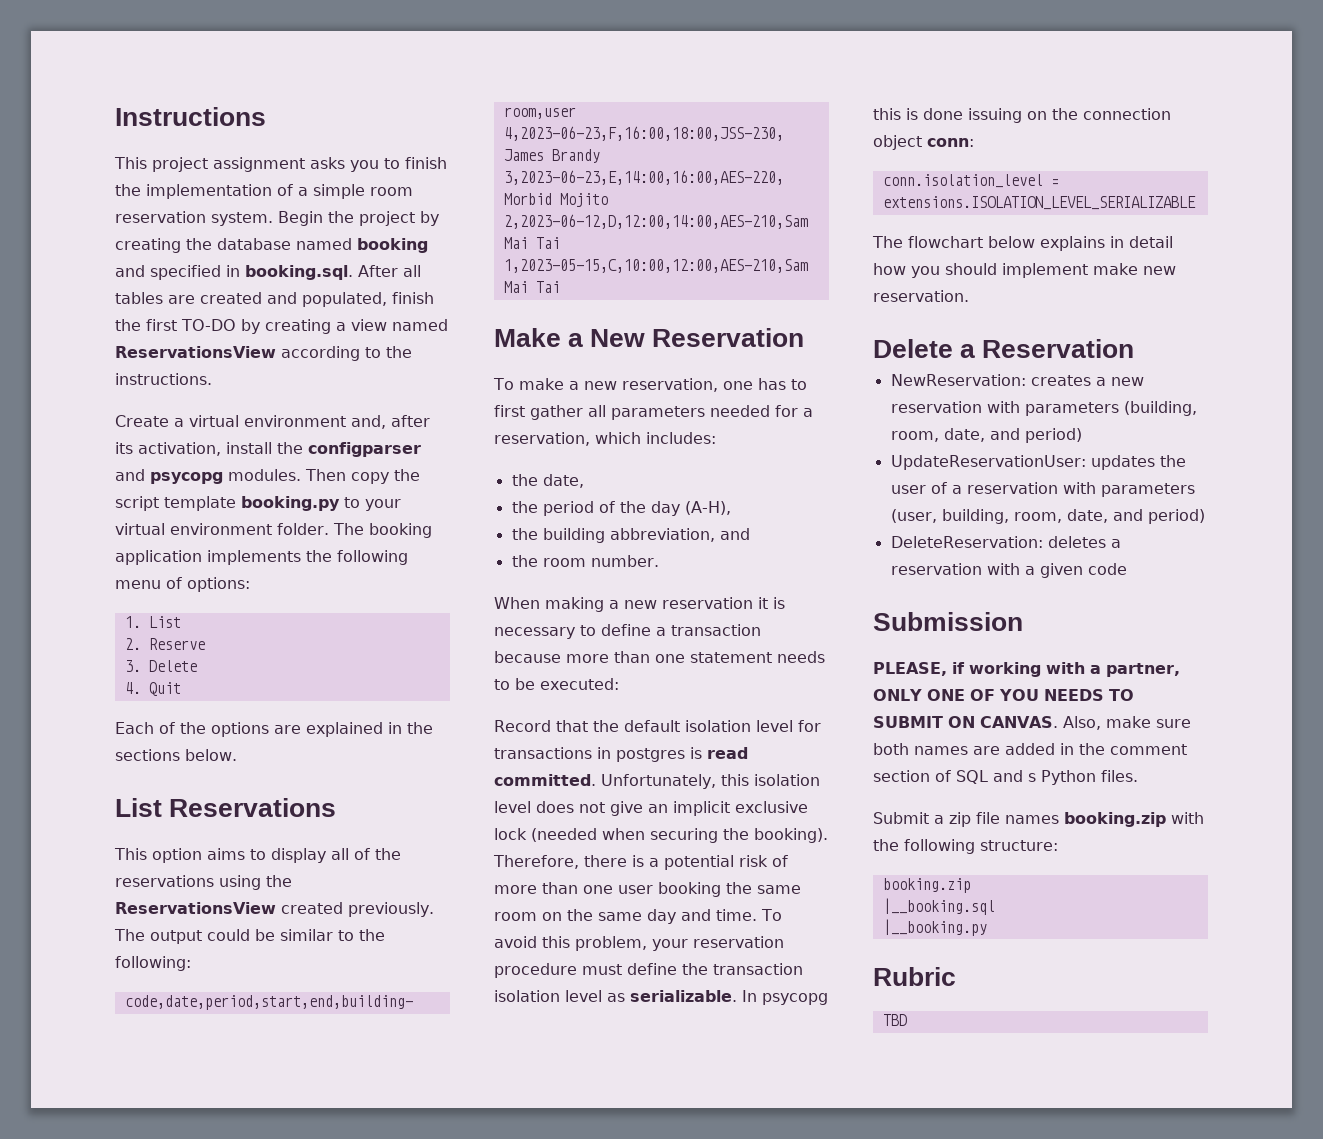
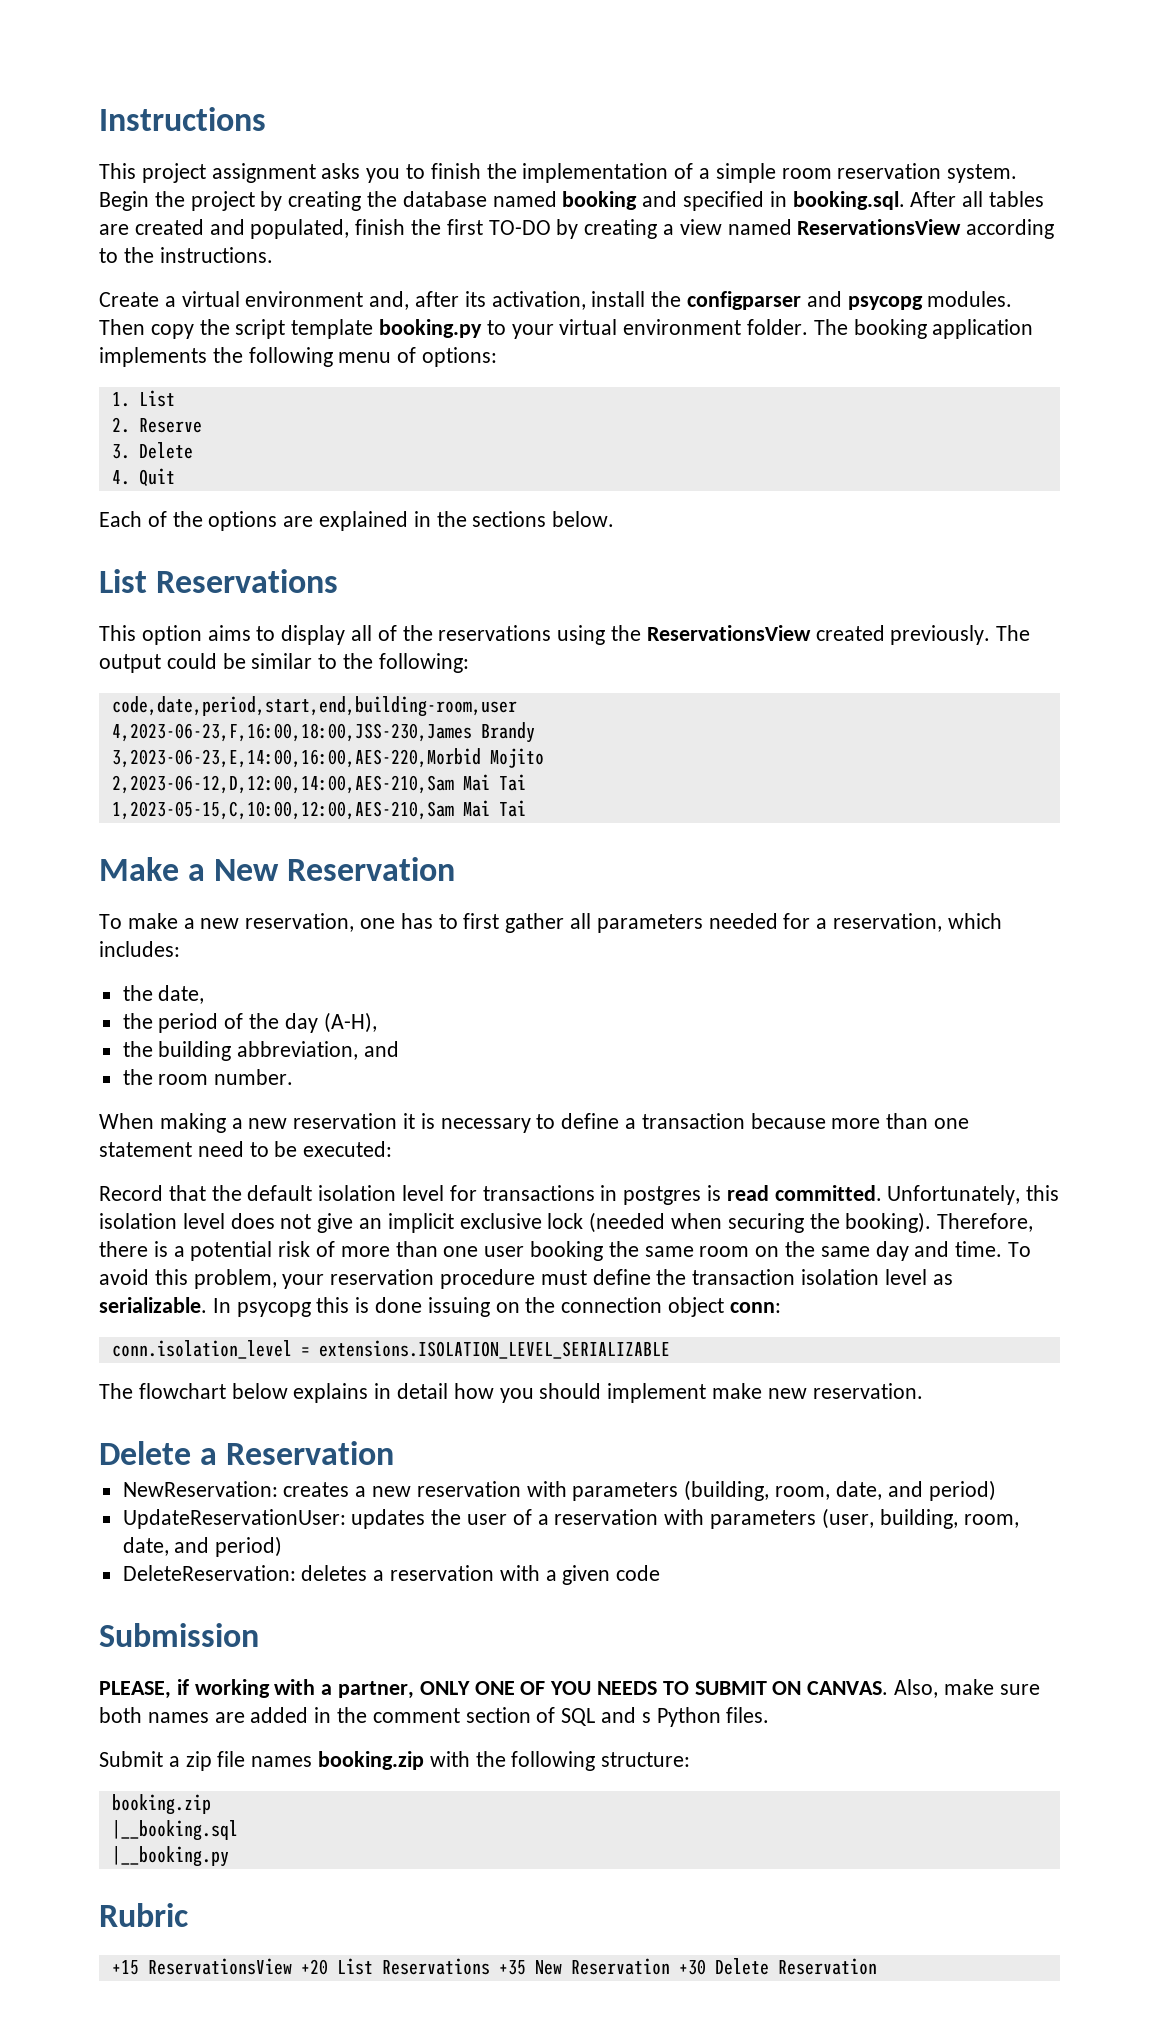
- When making a new reservation it is necessary to define a transaction because more than one statement needs to be executed:
+ When making a new reservation it is necessary to define a transaction because more than one statement need to be executed:
- TBD
+ +15 ReservationsView +20 List Reservations +35 New Reservation +30 Delete Reservation

